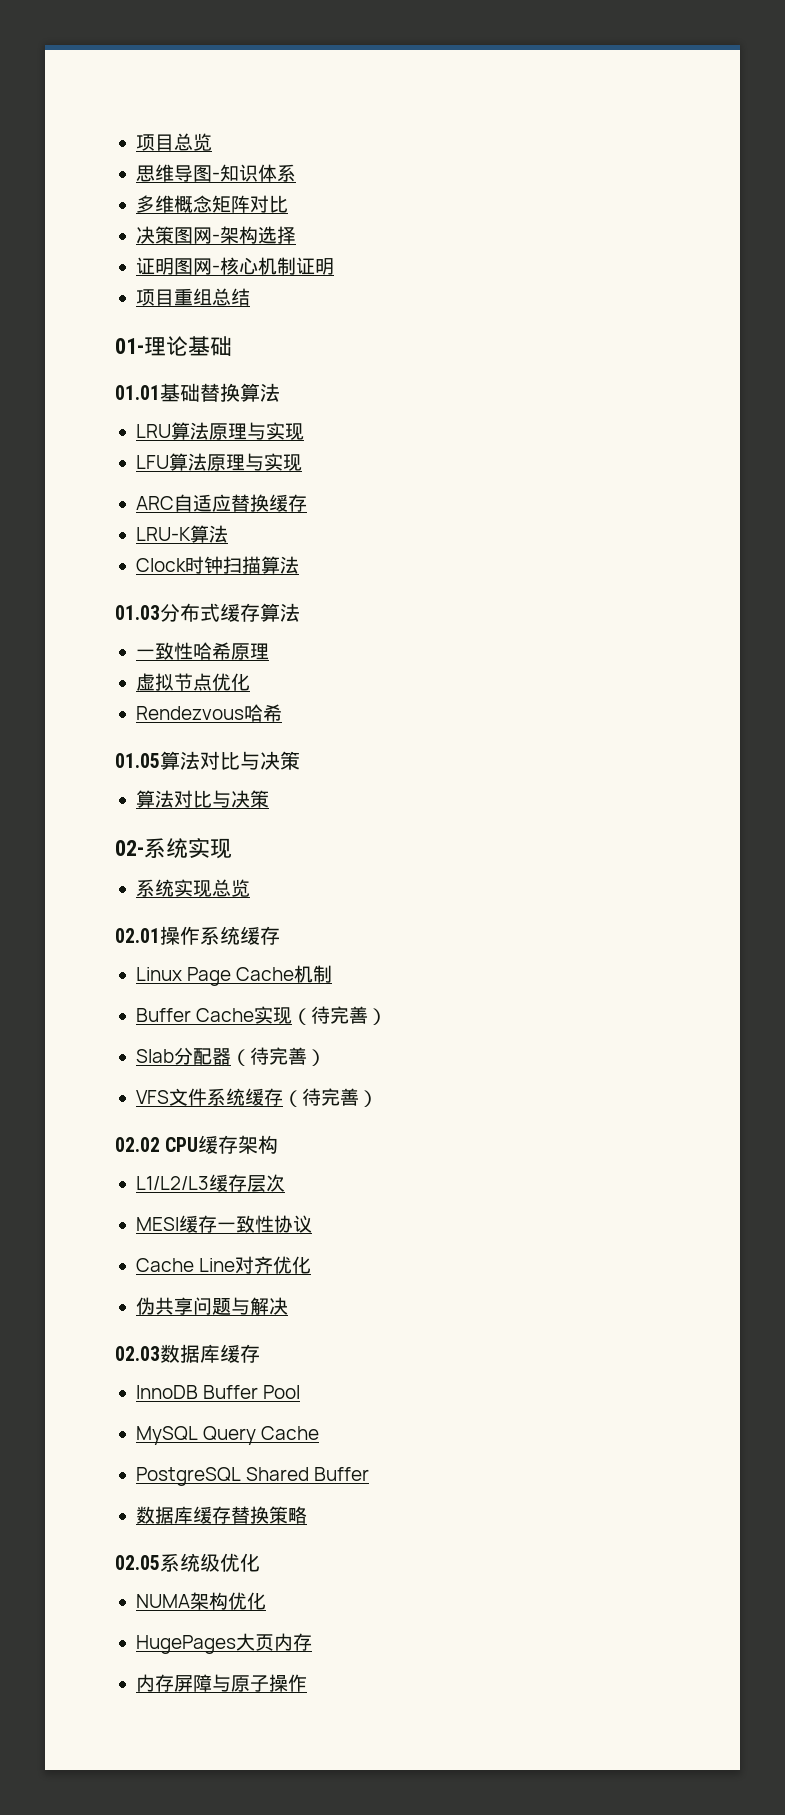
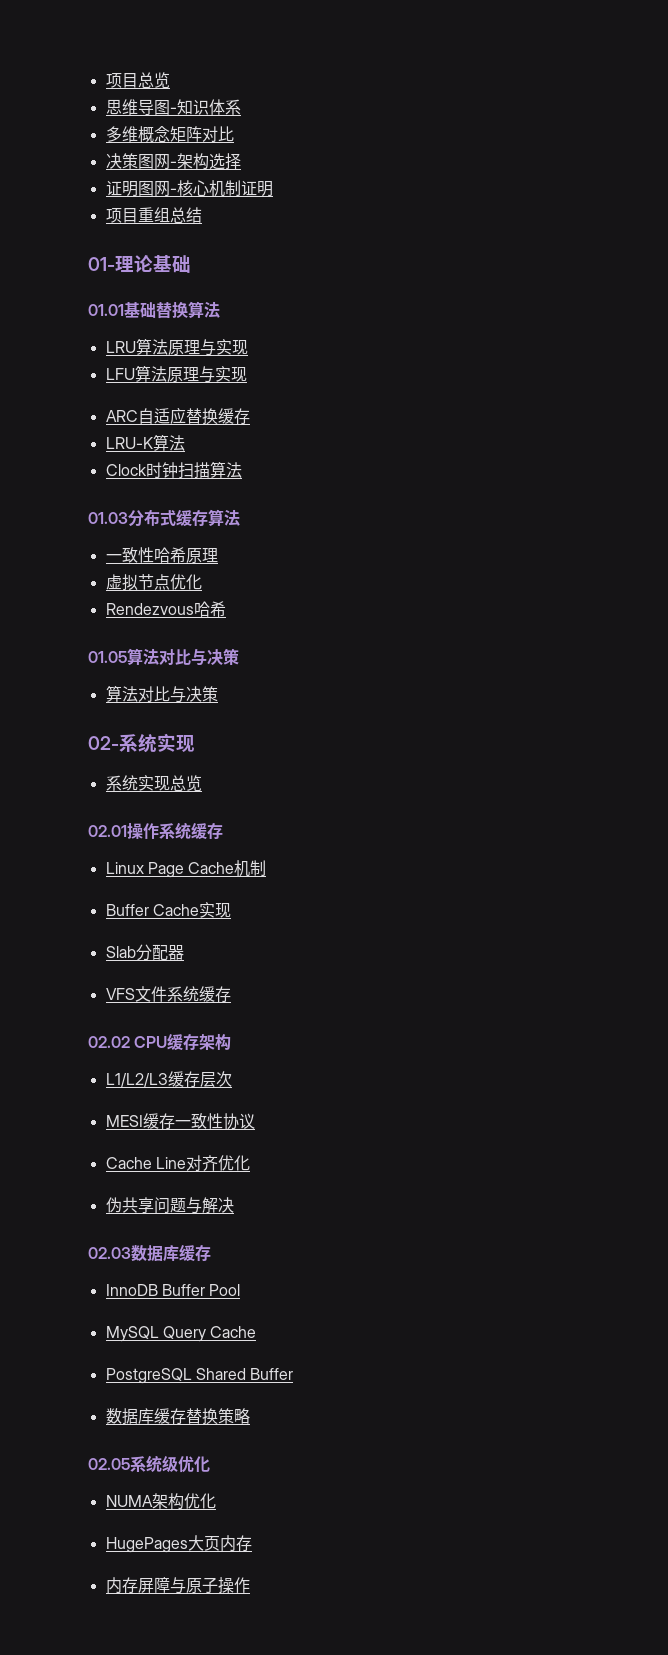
- Buffer Cache实现（待完善）
+ Buffer Cache实现
- Slab分配器（待完善）
+ Slab分配器
- VFS文件系统缓存（待完善）
+ VFS文件系统缓存

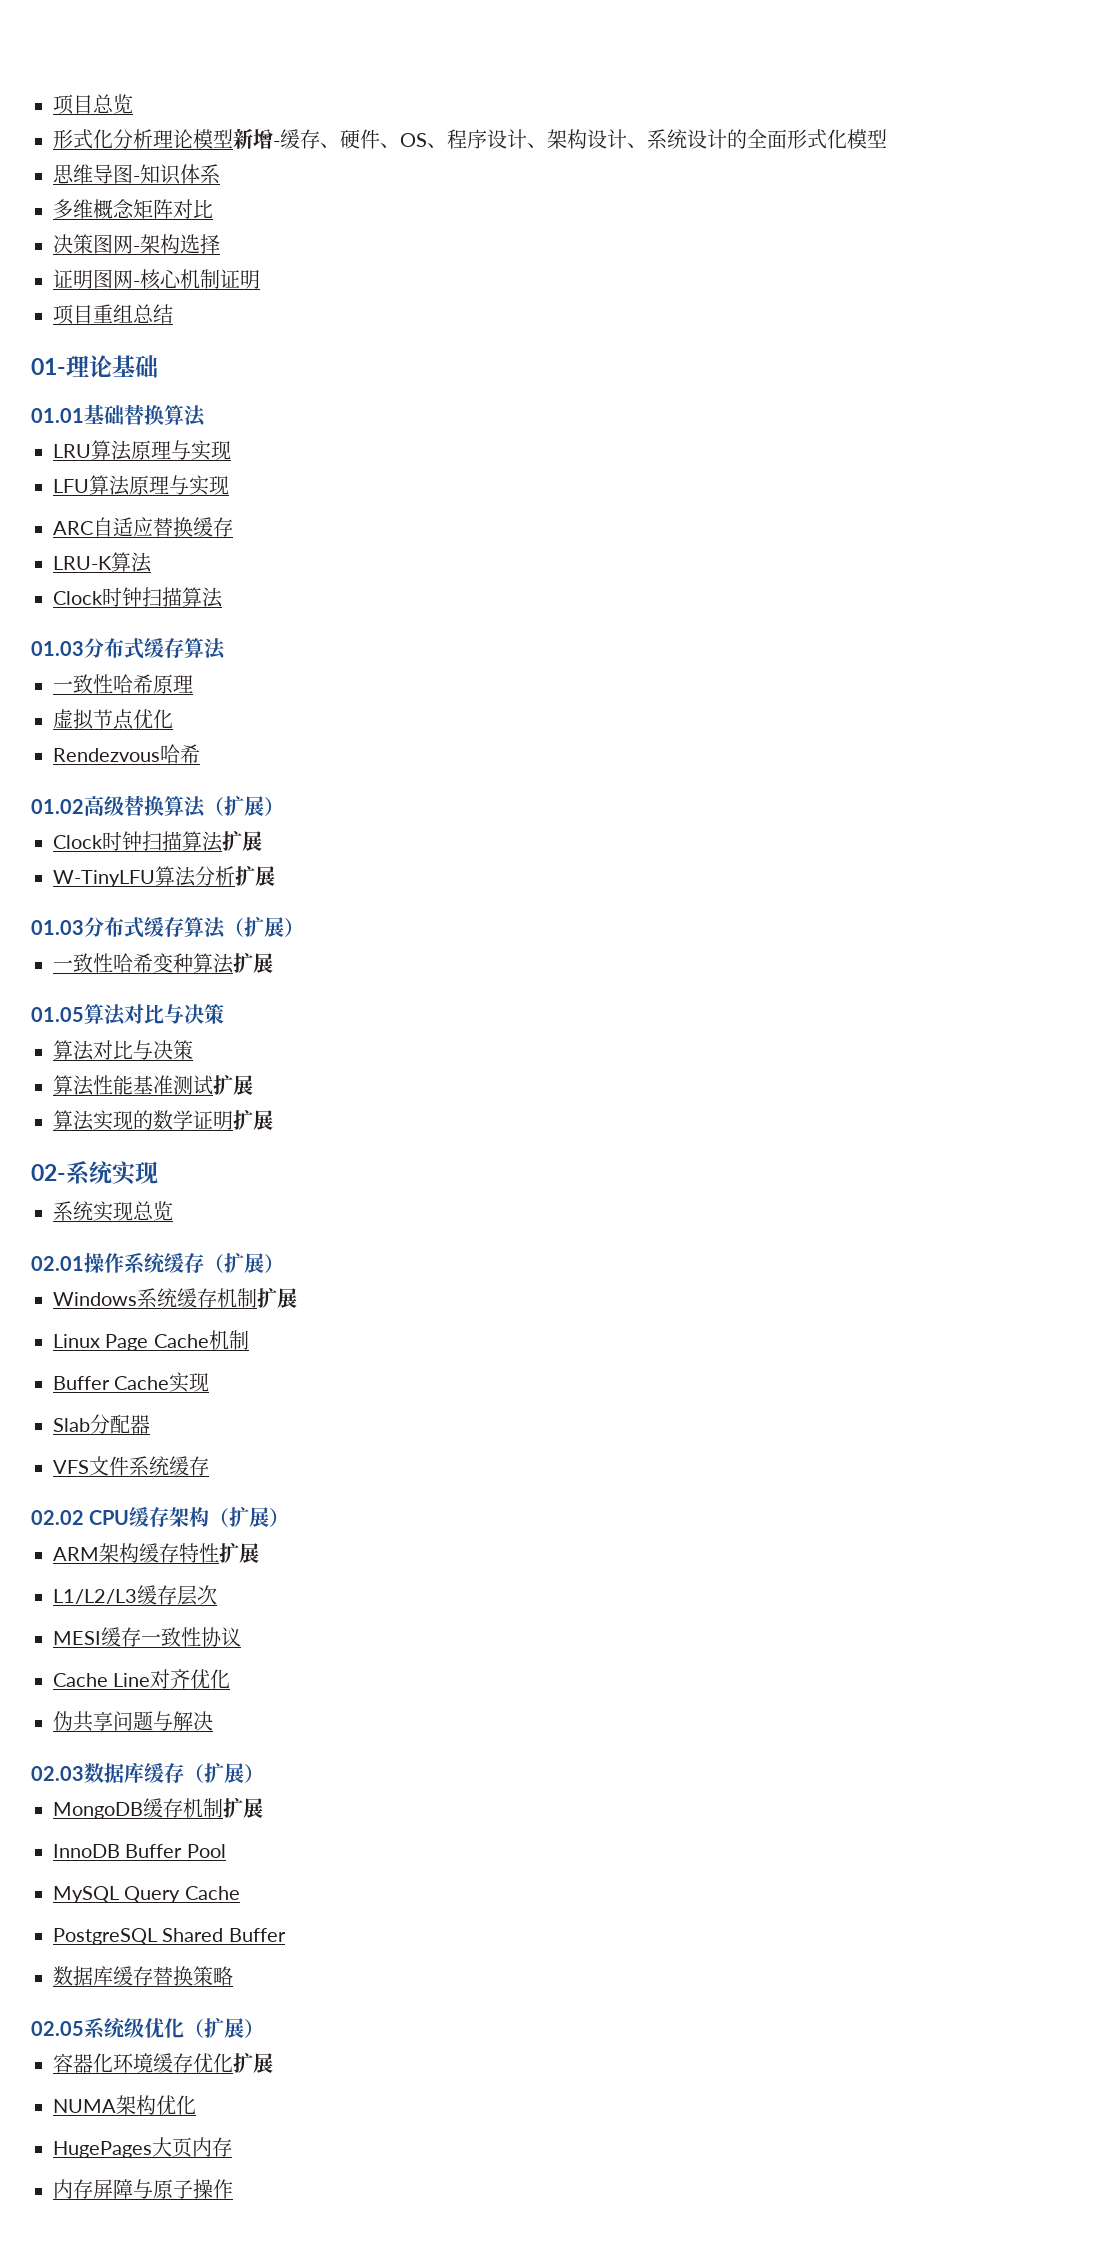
+ 形式化分析理论模型新增-缓存、硬件、OS、程序设计、架构设计、系统设计的全面形式化模型
+ 01.02高级替换算法（扩展）
+ Clock时钟扫描算法扩展
+ W-TinyLFU算法分析扩展
+ 01.03分布式缓存算法（扩展）
+ 一致性哈希变种算法扩展
+ 算法性能基准测试扩展
+ 算法实现的数学证明扩展
- 02.01操作系统缓存
+ 02.01操作系统缓存（扩展）
+ Windows系统缓存机制扩展
- 02.02 CPU缓存架构
+ 02.02 CPU缓存架构（扩展）
+ ARM架构缓存特性扩展
- 02.03数据库缓存
+ 02.03数据库缓存（扩展）
+ MongoDB缓存机制扩展
- 02.05系统级优化
+ 02.05系统级优化（扩展）
+ 容器化环境缓存优化扩展

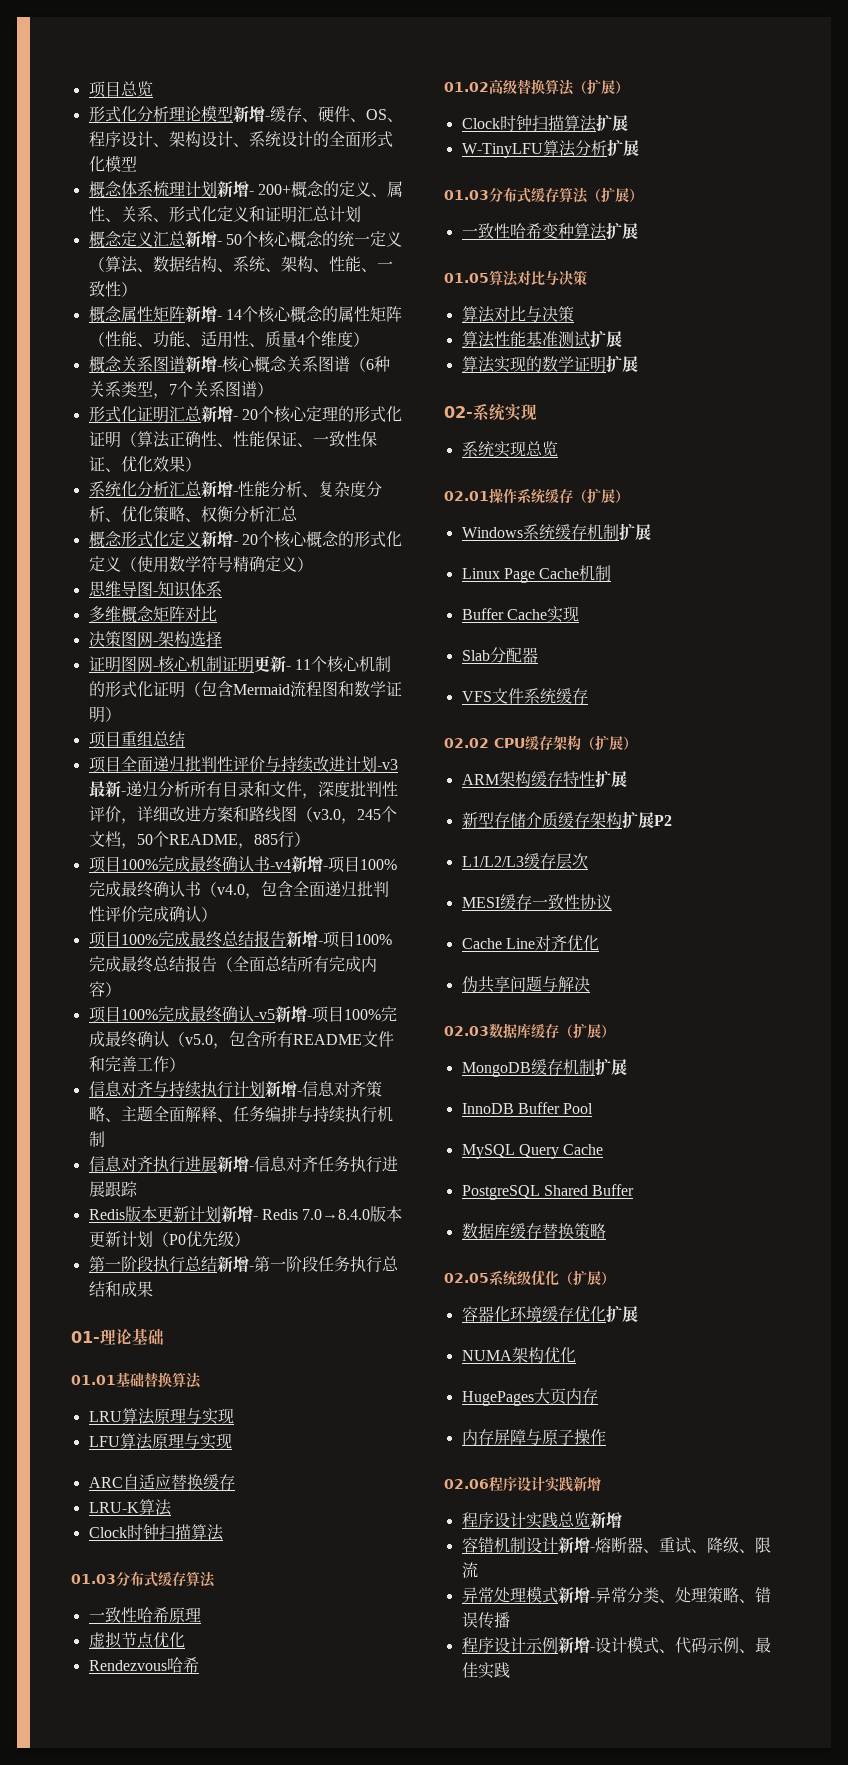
+ 概念体系梳理计划新增- 200+概念的定义、属性、关系、形式化定义和证明汇总计划
+ 概念定义汇总新增- 50个核心概念的统一定义（算法、数据结构、系统、架构、性能、一致性）
+ 概念属性矩阵新增- 14个核心概念的属性矩阵（性能、功能、适用性、质量4个维度）
+ 概念关系图谱新增-核心概念关系图谱（6种关系类型，7个关系图谱）
+ 形式化证明汇总新增- 20个核心定理的形式化证明（算法正确性、性能保证、一致性保证、优化效果）
+ 系统化分析汇总新增-性能分析、复杂度分析、优化策略、权衡分析汇总
+ 概念形式化定义新增- 20个核心概念的形式化定义（使用数学符号精确定义）
- 证明图网-核心机制证明
+ 证明图网-核心机制证明更新- 11个核心机制的形式化证明（包含Mermaid流程图和数学证明）
  项目重组总结
+ 项目全面递归批判性评价与持续改进计划-v3最新-递归分析所有目录和文件，深度批判性评价，详细改进方案和路线图（v3.0，245个文档，50个README，885行）
+ 项目100%完成最终确认书-v4新增-项目100%完成最终确认书（v4.0，包含全面递归批判性评价完成确认）
+ 项目100%完成最终总结报告新增-项目100%完成最终总结报告（全面总结所有完成内容）
+ 项目100%完成最终确认-v5新增-项目100%完成最终确认（v5.0，包含所有README文件和完善工作）
+ 信息对齐与持续执行计划新增-信息对齐策略、主题全面解释、任务编排与持续执行机制
+ 信息对齐执行进展新增-信息对齐任务执行进展跟踪
+ Redis版本更新计划新增- Redis 7.0→8.4.0版本更新计划（P0优先级）
+ 第一阶段执行总结新增-第一阶段任务执行总结和成果
+ 新型存储介质缓存架构扩展P2
+ 02.06程序设计实践新增
+ 程序设计实践总览新增
+ 容错机制设计新增-熔断器、重试、降级、限流
+ 异常处理模式新增-异常分类、处理策略、错误传播
+ 程序设计示例新增-设计模式、代码示例、最佳实践

